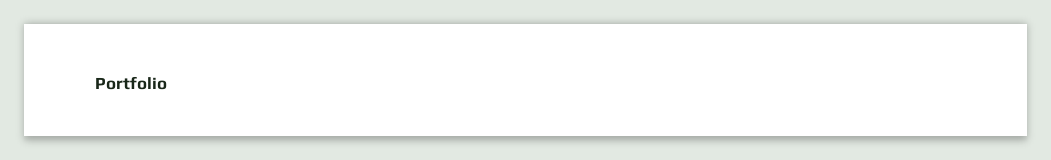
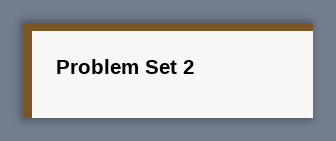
- Portfolio
+ Problem Set 2

